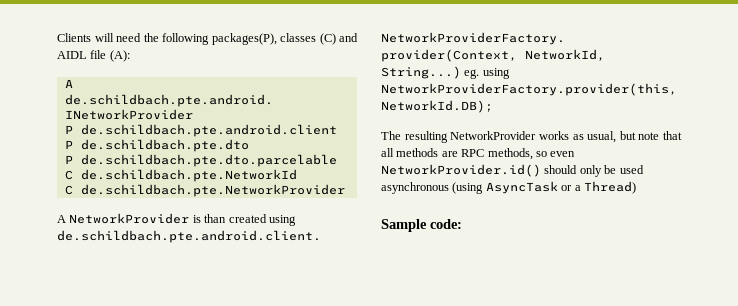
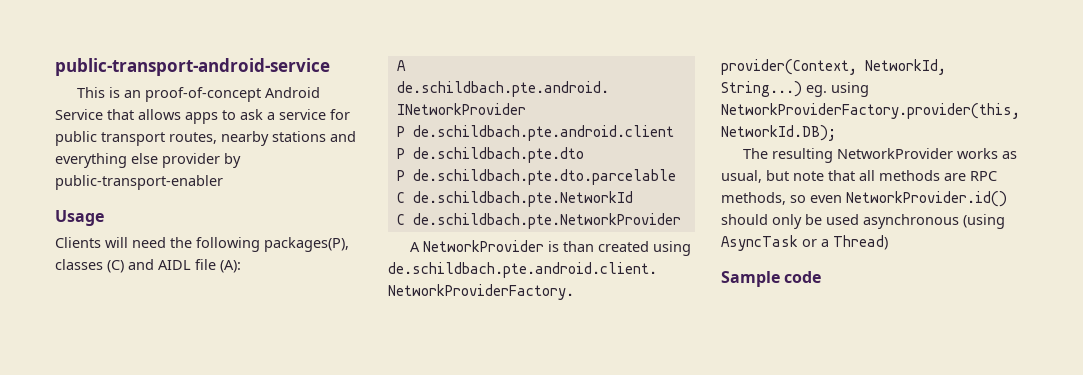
+ public-transport-android-service
+ This is an proof-of-concept Android Service that allows apps to ask a service for public transport routes, nearby stations and everything else provider by public-transport-enabler
+ Usage
- Sample code:
+ Sample code

